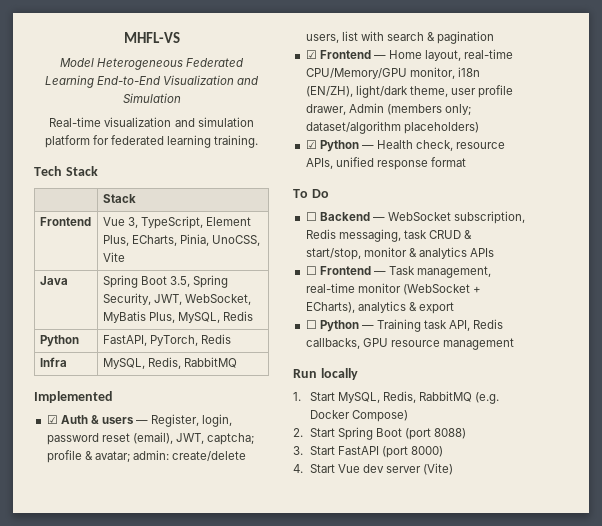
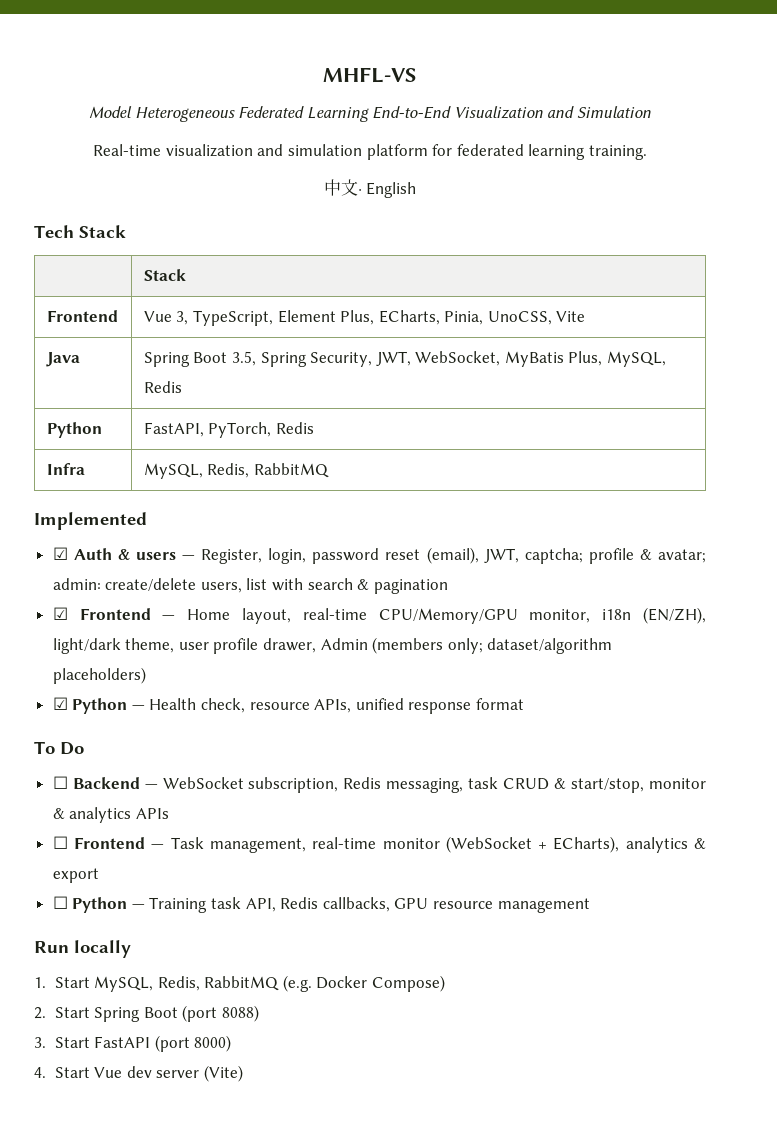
+ 中文· English

